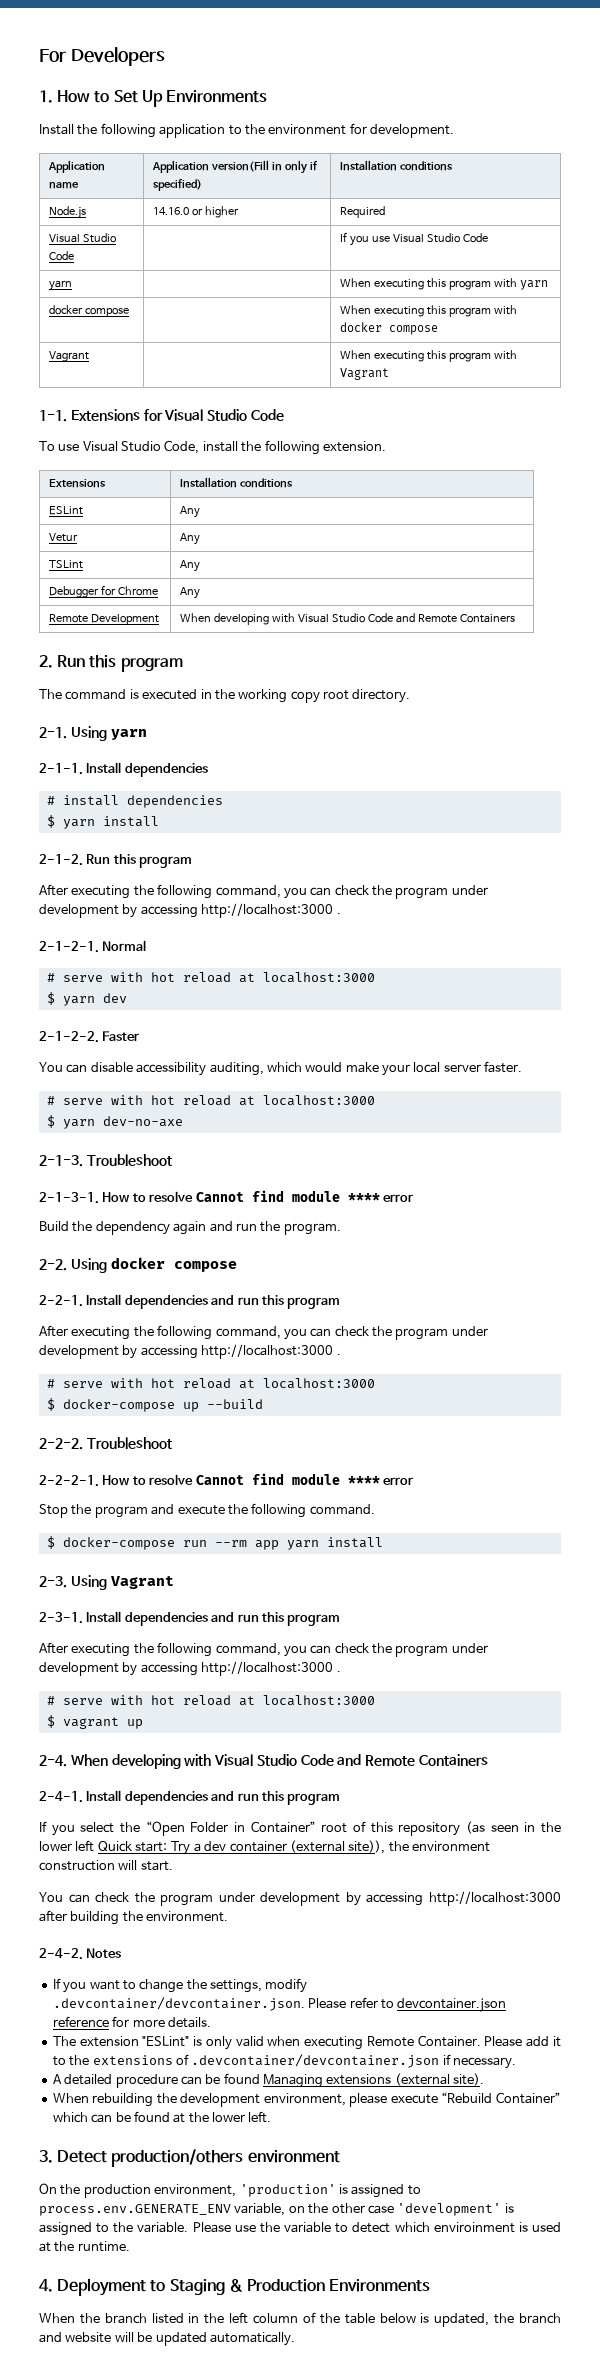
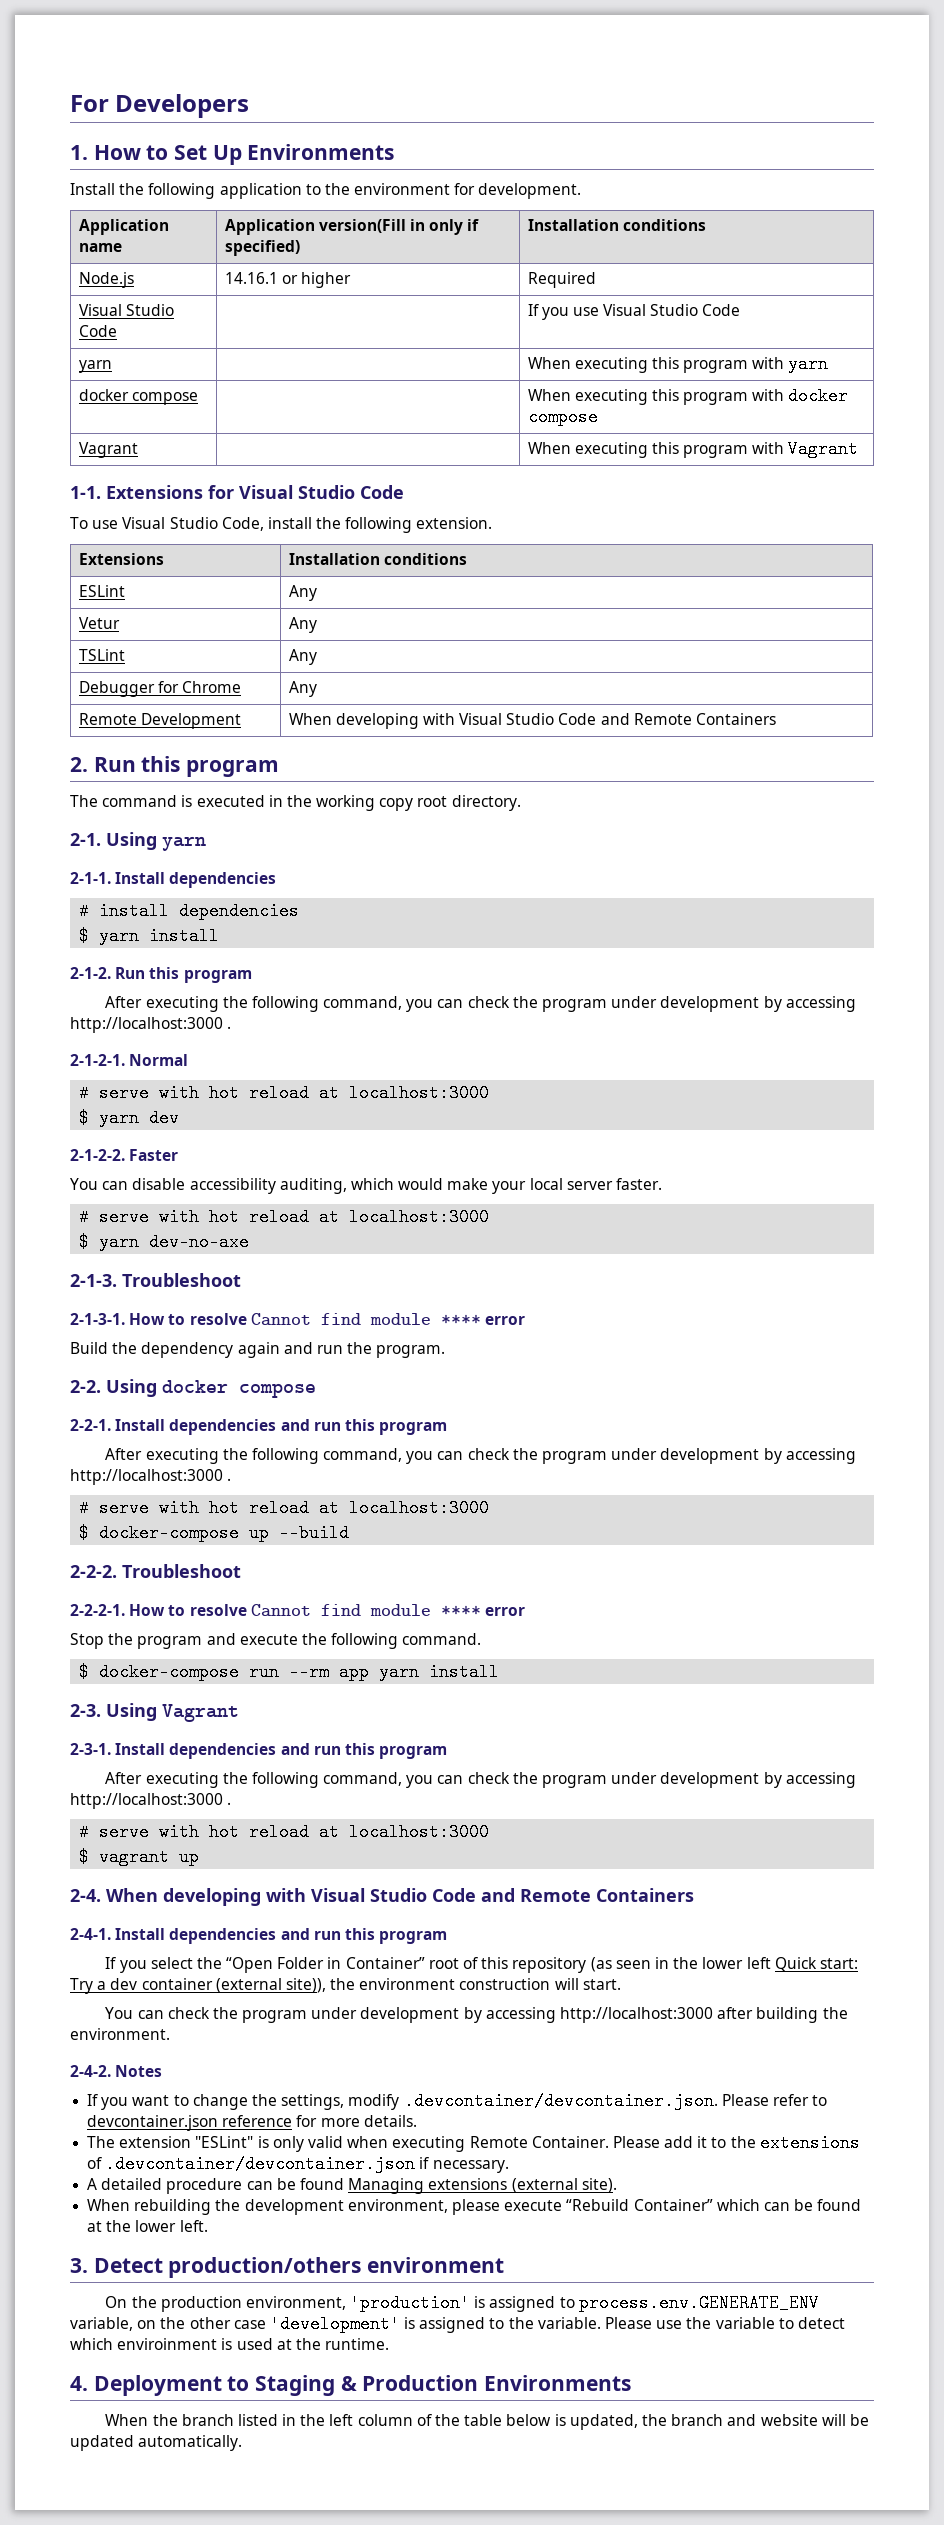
- Node.js | 14.16.0 or higher | Required
+ Node.js | 14.16.1 or higher | Required

